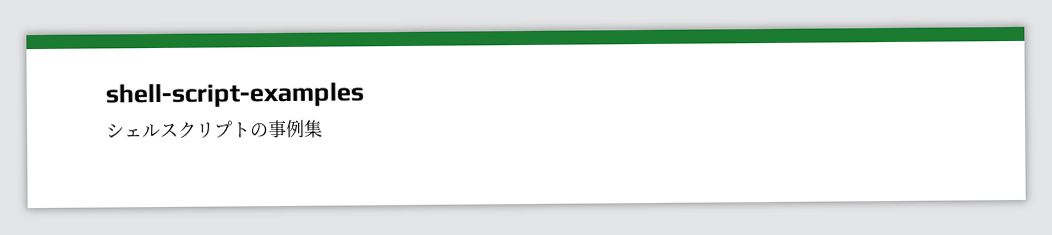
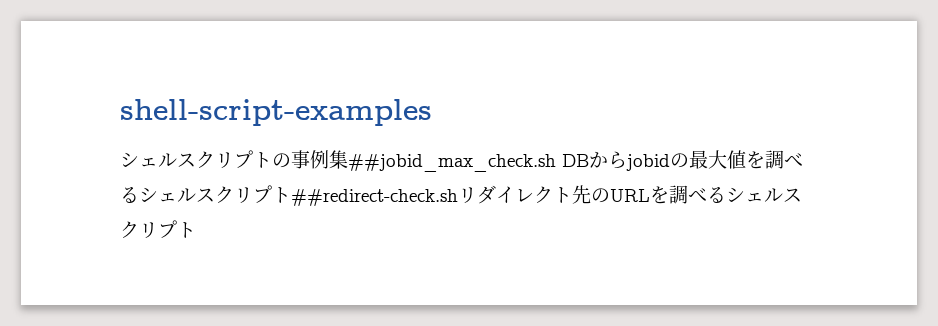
- シェルスクリプトの事例集
+ シェルスクリプトの事例集##jobid_max_check.sh DBからjobidの最大値を調べるシェルスクリプト##redirect-check.shリダイレクト先のURLを調べるシェルスクリプト

